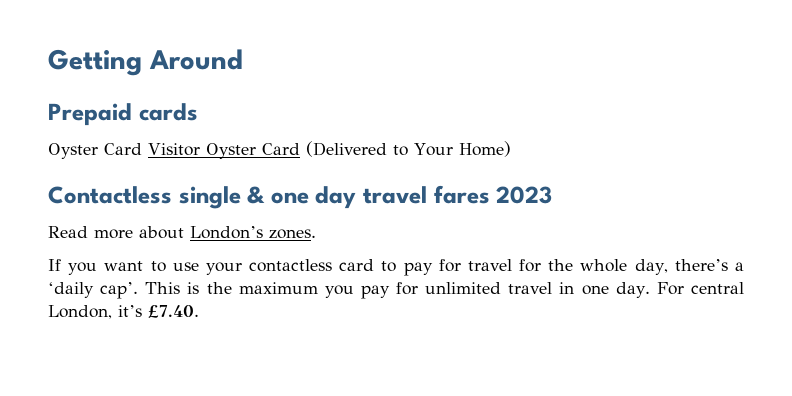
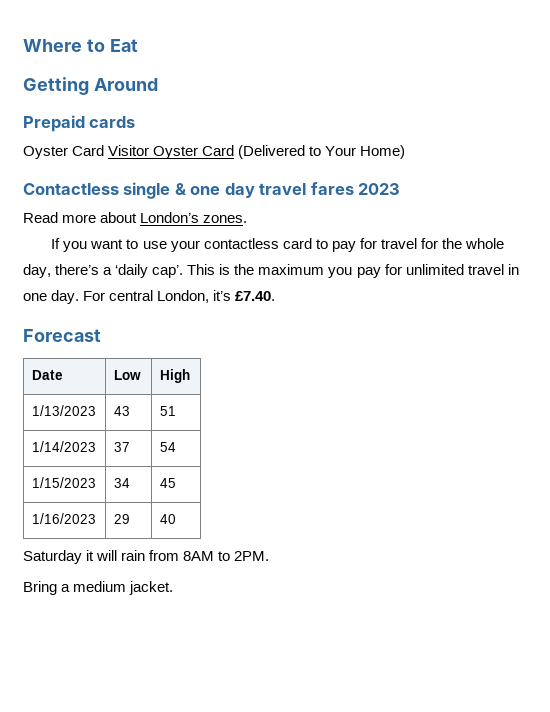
+ Where to Eat
+ Forecast
+ Date | Low | High
+ 1/13/2023 | 43 | 51
+ 1/14/2023 | 37 | 54
+ 1/15/2023 | 34 | 45
+ 1/16/2023 | 29 | 40
+ Saturday it will rain from 8AM to 2PM.
+ Bring a medium jacket.

